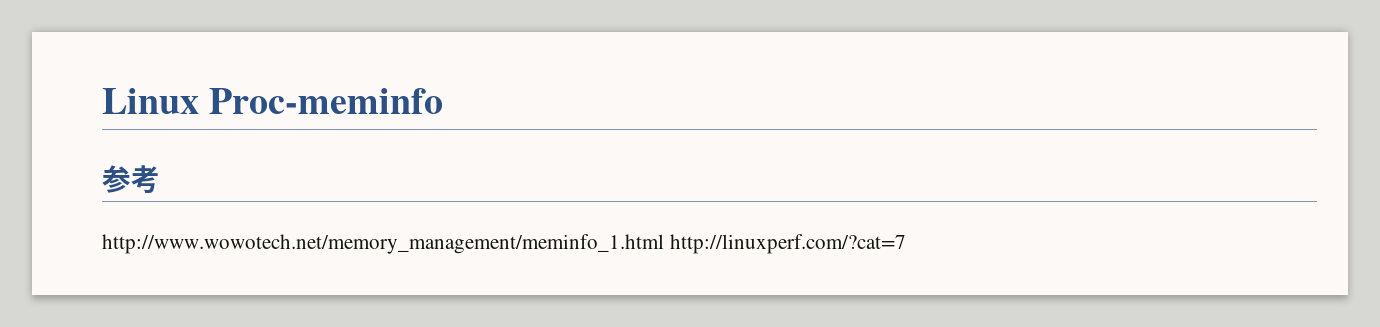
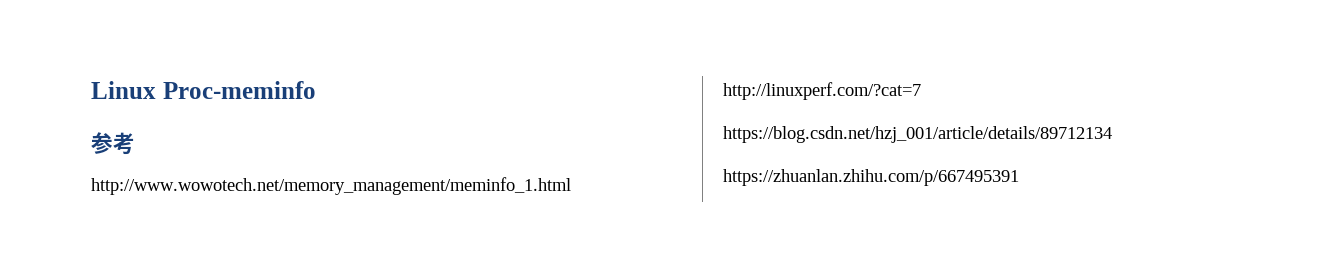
+ https://blog.csdn.net/hzj_001/article/details/89712134
+ https://zhuanlan.zhihu.com/p/667495391

